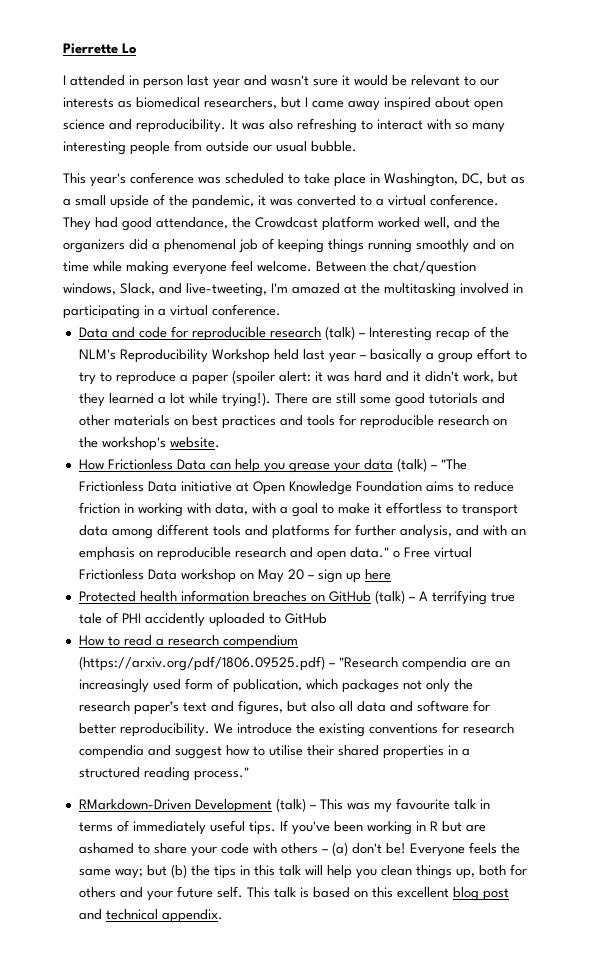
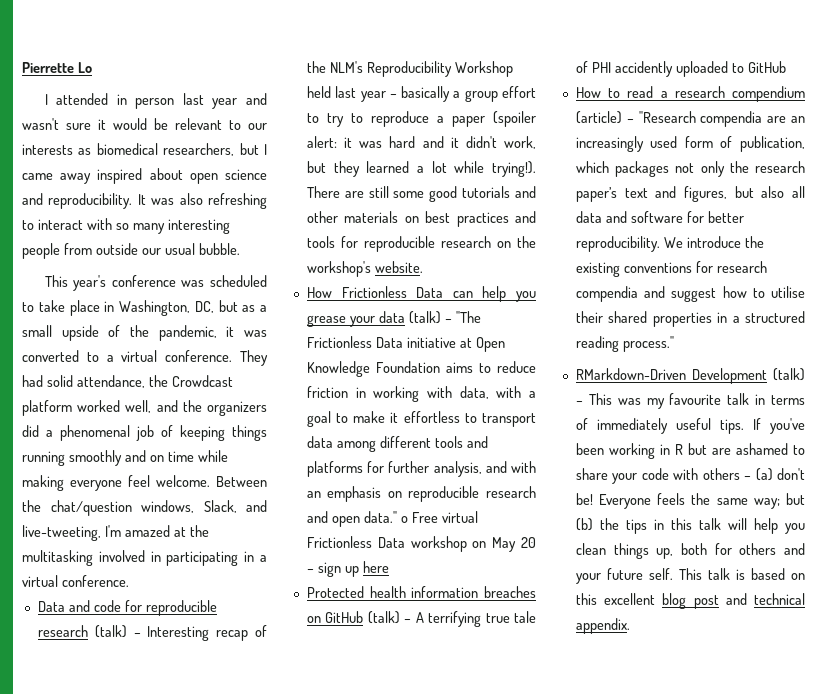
- They had good attendance, the Crowdcast platform worked well, and the organizers did a phenomenal job of keeping things running smoothly and on time while making everyone feel welcome.
+ They had solid attendance, the Crowdcast platform worked well, and the organizers did a phenomenal job of keeping things running smoothly and on time while making everyone feel welcome.
- How to read a research compendium (https://arxiv.org/pdf/1806.09525.pdf) – "Research compendia are an increasingly used form of publication, which packages not only the research paper’s text and figures, but also all data and software for better reproducibility.
+ How to read a research compendium (article) – "Research compendia are an increasingly used form of publication, which packages not only the research paper’s text and figures, but also all data and software for better reproducibility.

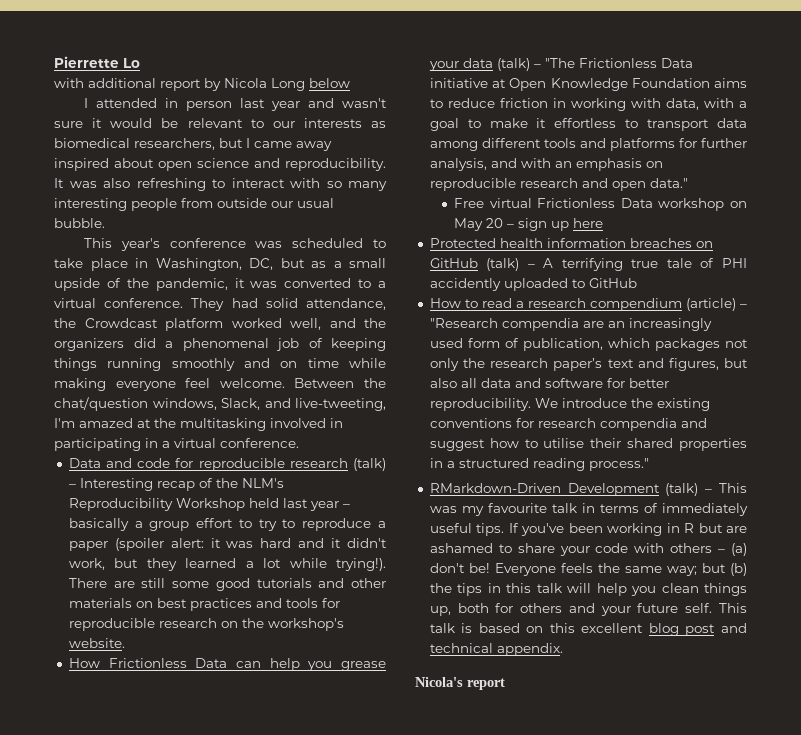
+ with additional report by Nicola Long below
- How Frictionless Data can help you grease your data (talk) – "The Frictionless Data initiative at Open Knowledge Foundation aims to reduce friction in working with data, with a goal to make it effortless to transport data among different tools and platforms for further analysis, and with an emphasis on reproducible research and open data." o Free virtual Frictionless Data workshop on May 20 – sign up here
+ How Frictionless Data can help you grease your data (talk) – "The Frictionless Data initiative at Open Knowledge Foundation aims to reduce friction in working with data, with a goal to make it effortless to transport data among different tools and platforms for further analysis, and with an emphasis on reproducible research and open data."
+ Free virtual Frictionless Data workshop on May 20 – sign up here
+ Nicola's report

